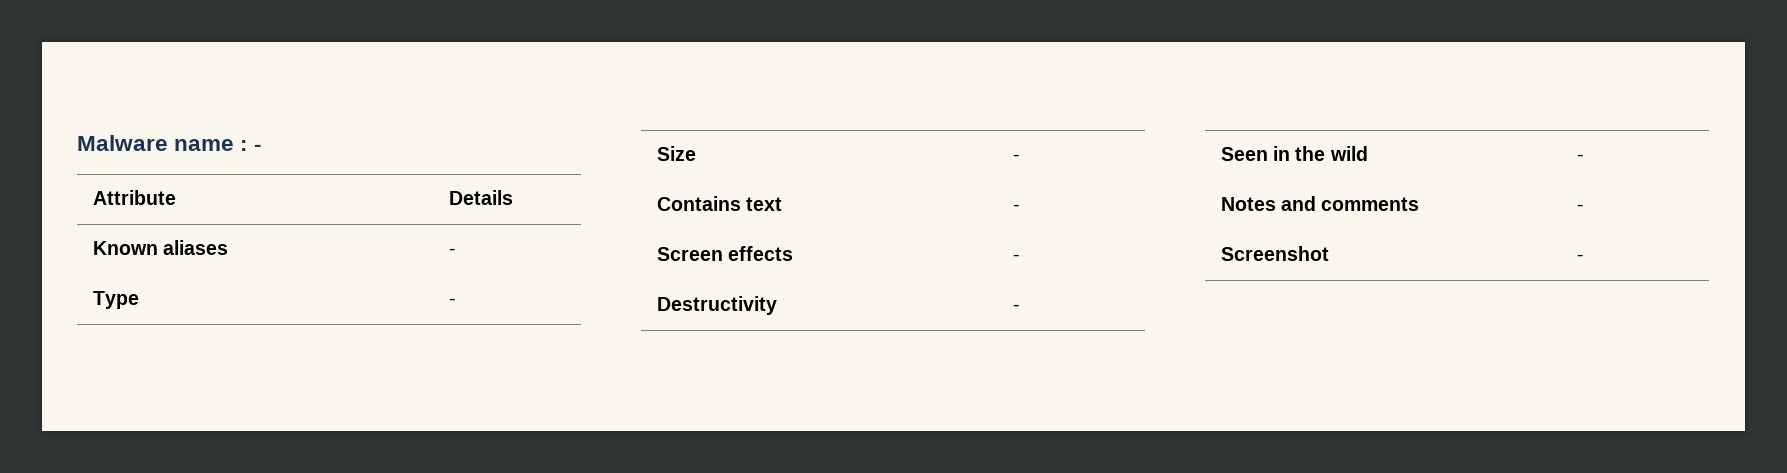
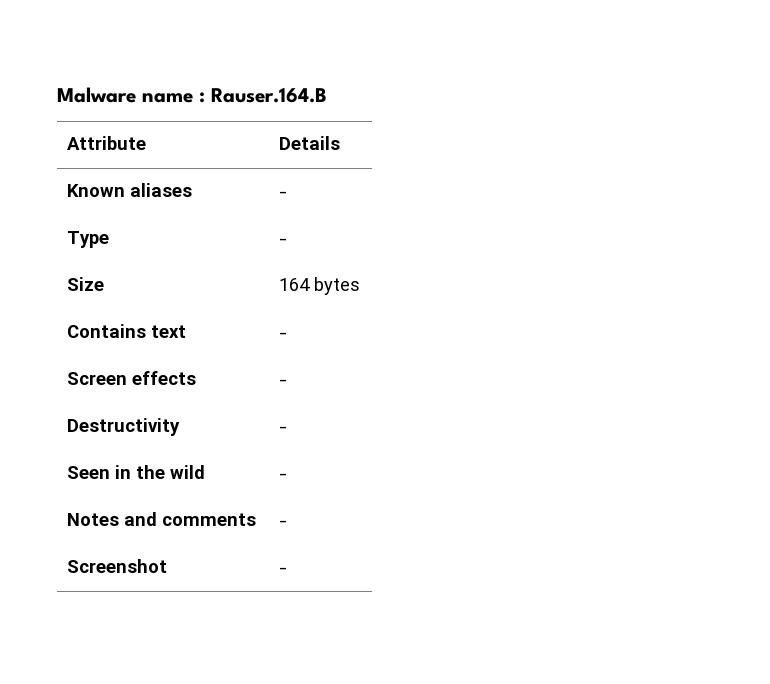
- Malware name : -
+ Malware name : Rauser.164.B
- Size | -
+ Size | 164 bytes

